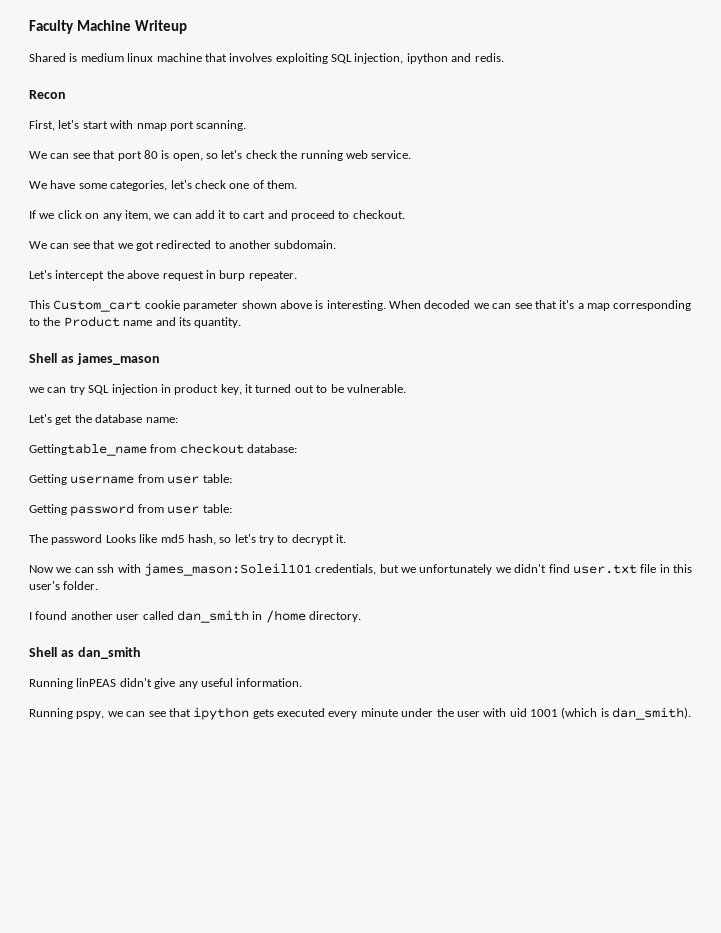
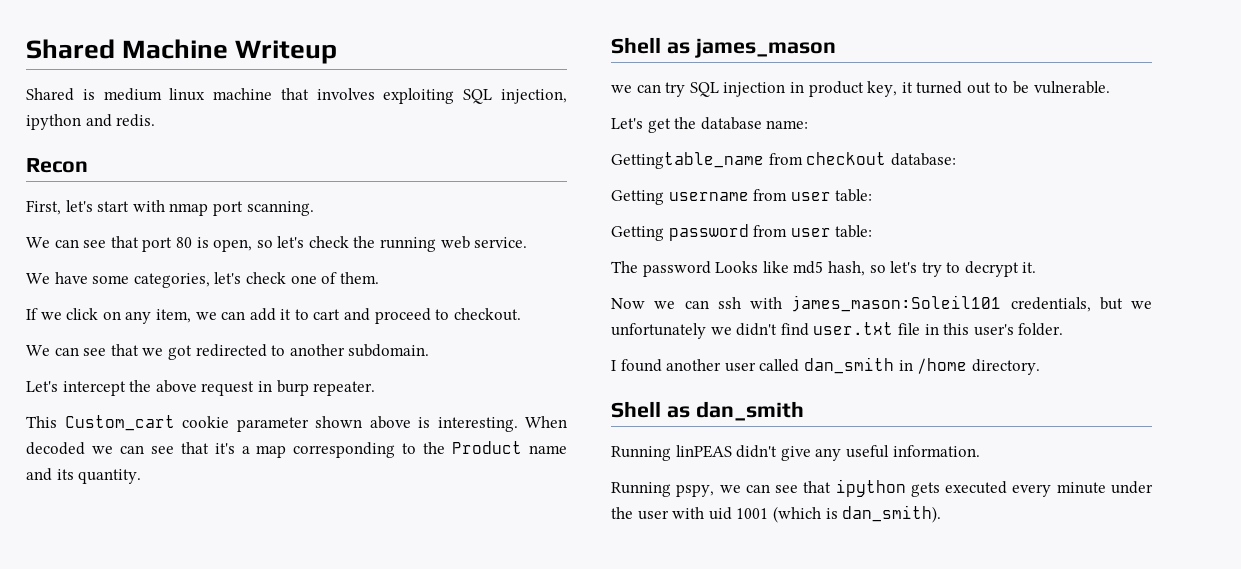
- Faculty Machine Writeup
+ Shared Machine Writeup

